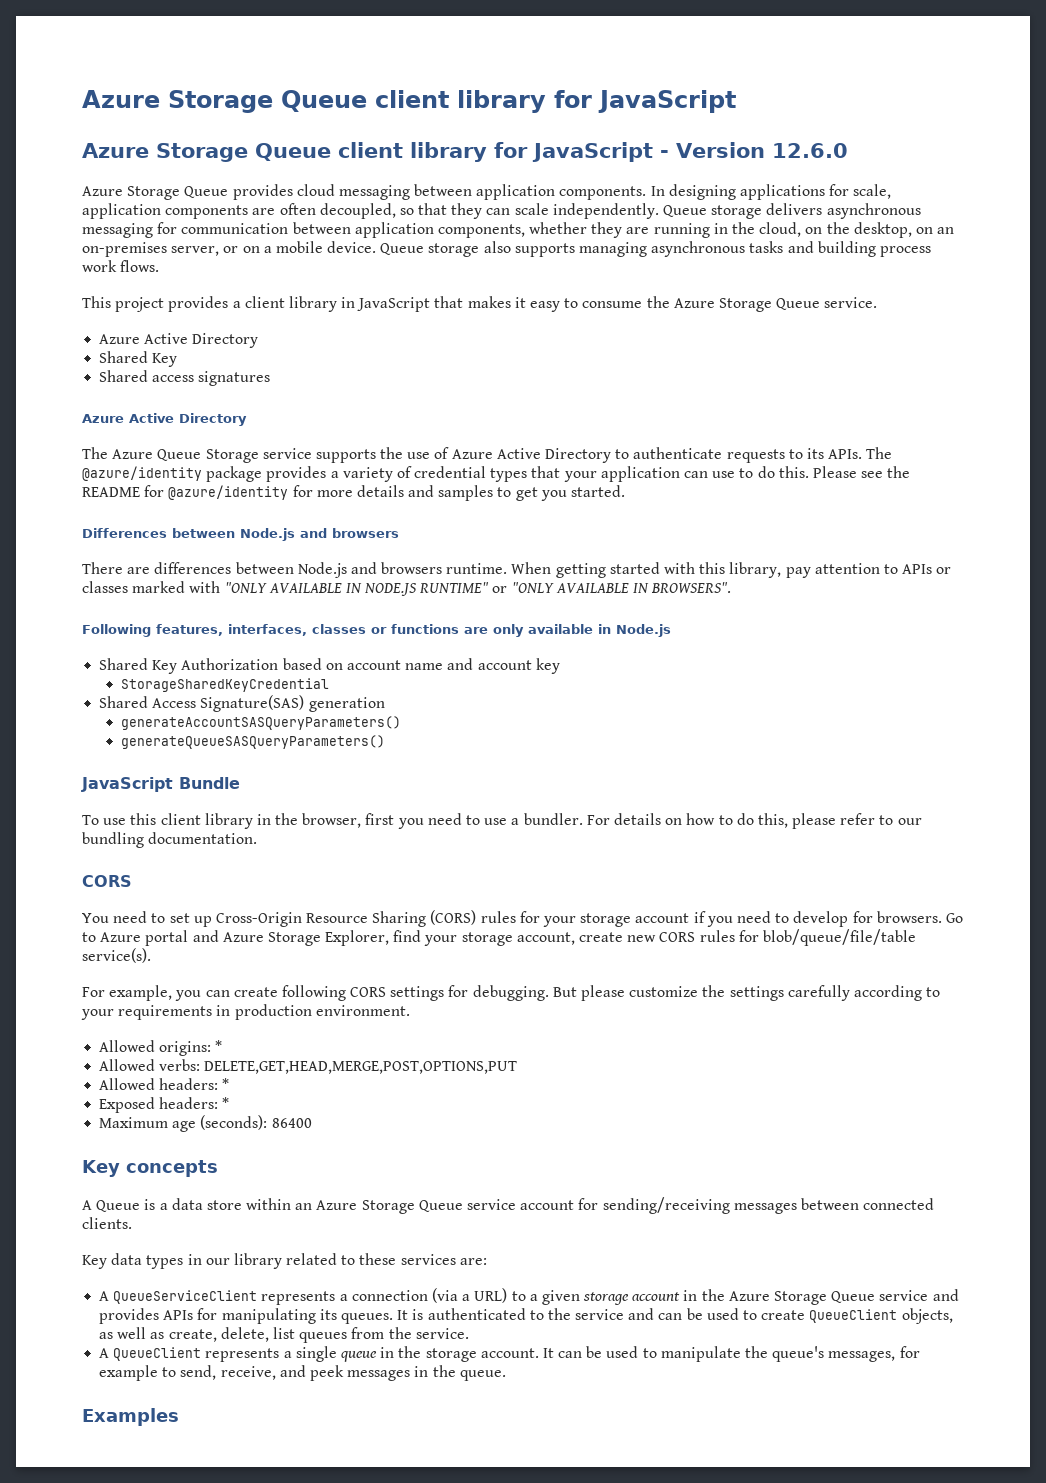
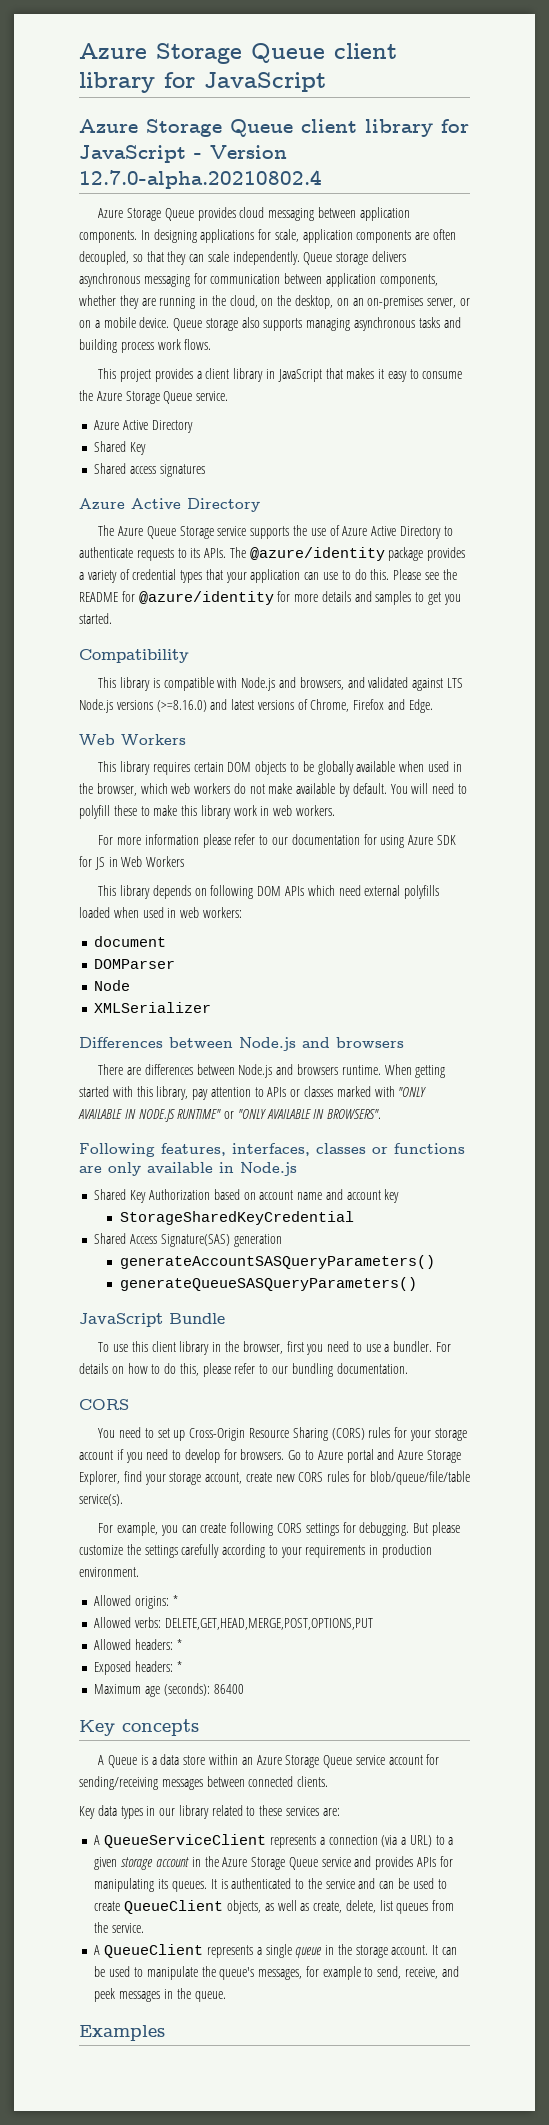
- Azure Storage Queue client library for JavaScript - Version 12.6.0
+ Azure Storage Queue client library for JavaScript - Version 12.7.0-alpha.20210802.4
+ Compatibility
+ This library is compatible with Node.js and browsers, and validated against LTS Node.js versions (>=8.16.0) and latest versions of Chrome, Firefox and Edge.
+ Web Workers
+ This library requires certain DOM objects to be globally available when used in the browser, which web workers do not make available by default. You will need to polyfill these to make this library work in web workers.
+ For more information please refer to our documentation for using Azure SDK for JS in Web Workers
+ This library depends on following DOM APIs which need external polyfills loaded when used in web workers:
+ document
+ DOMParser
+ Node
+ XMLSerializer

